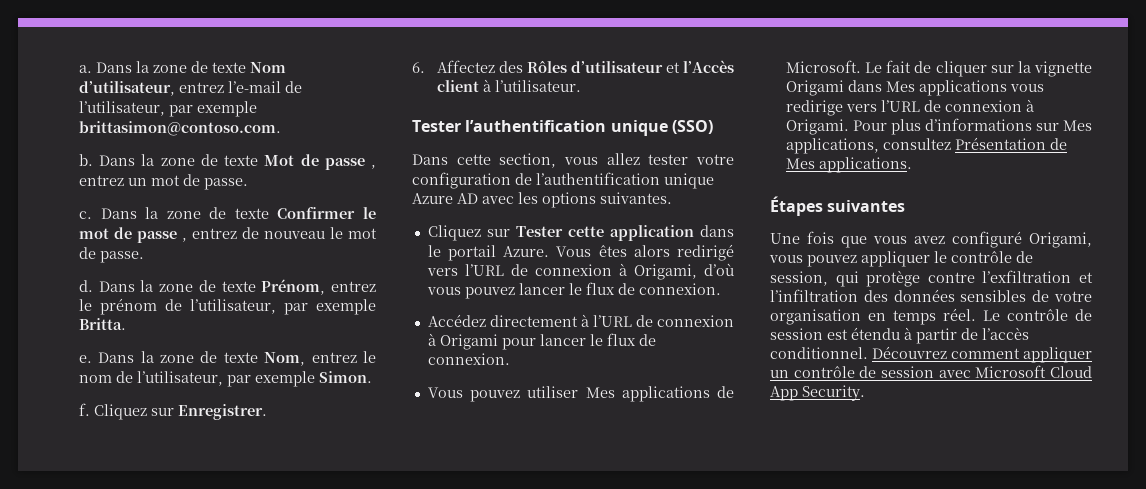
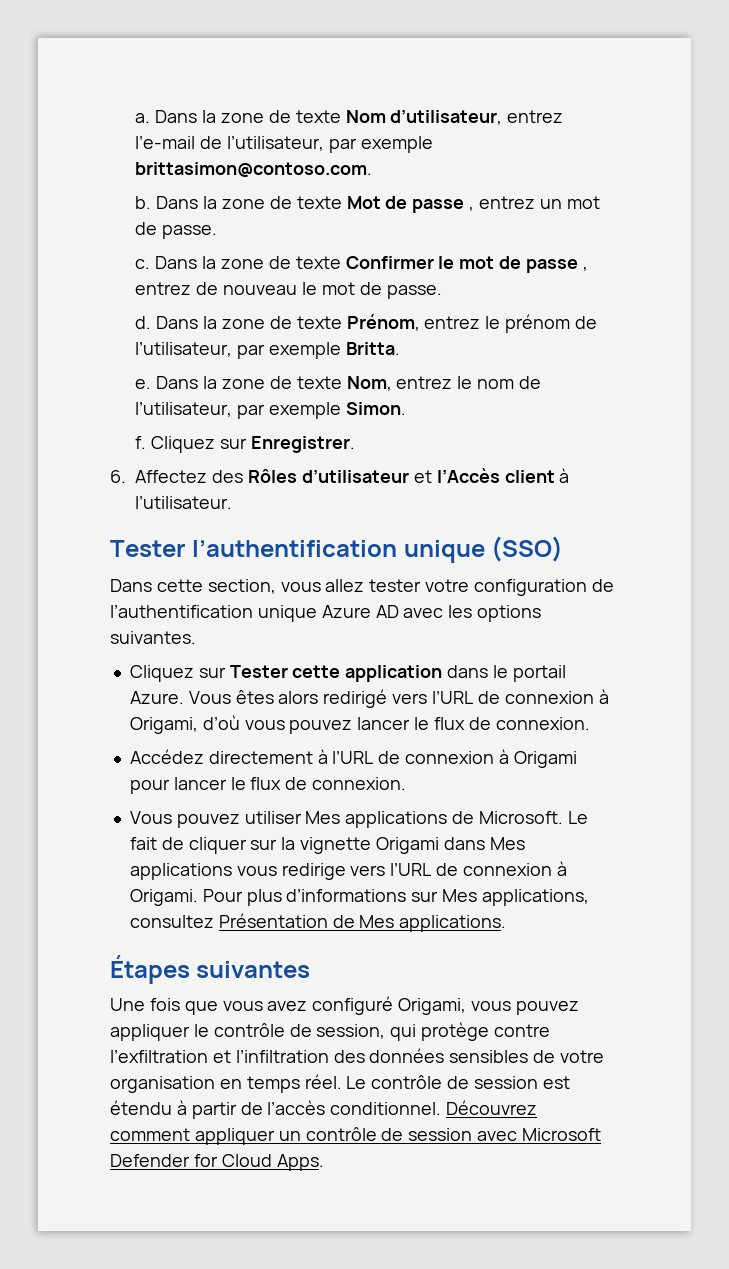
- Découvrez comment appliquer un contrôle de session avec Microsoft Cloud App Security.
+ Découvrez comment appliquer un contrôle de session avec Microsoft Defender for Cloud Apps.

